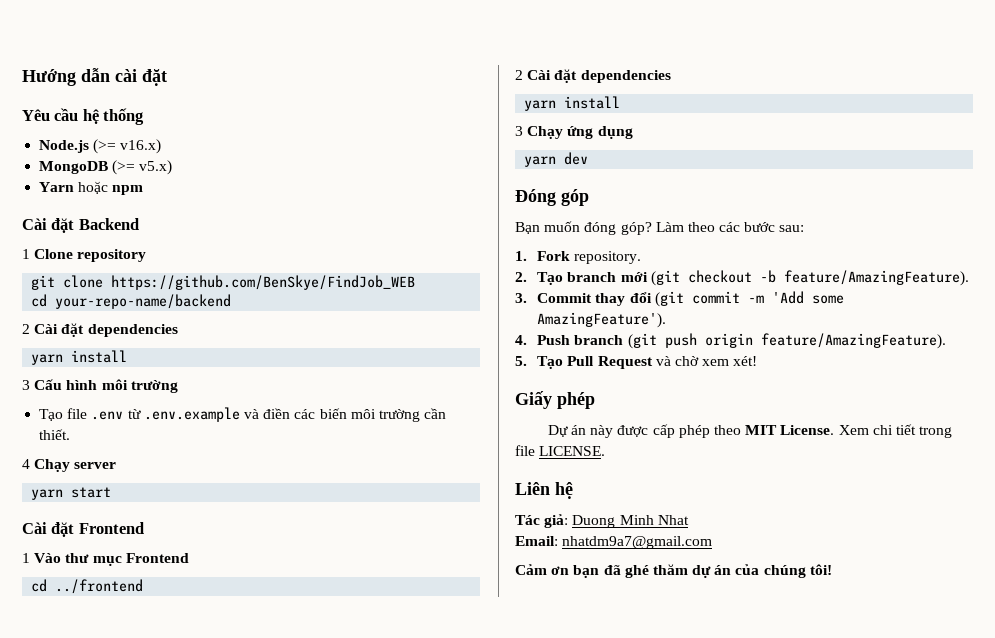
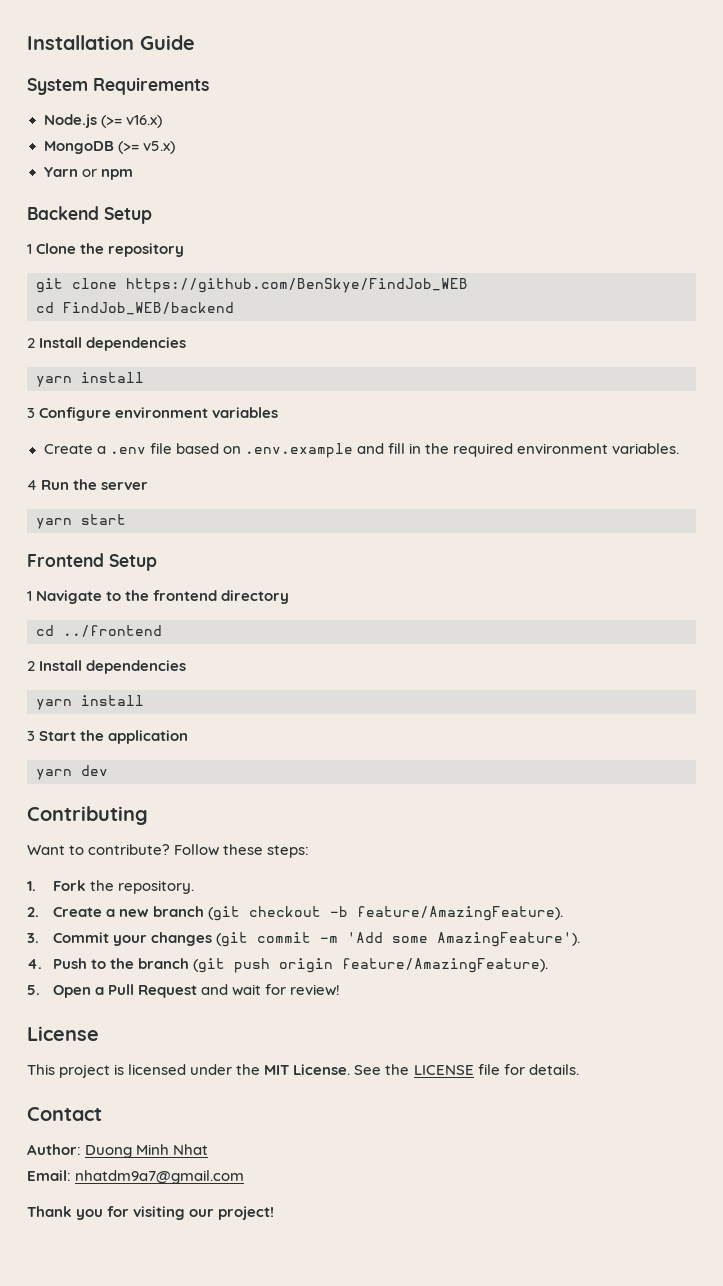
- Hướng dẫn cài đặt
- Yêu cầu hệ thống
+ Installation Guide
+ System Requirements
- Yarn hoặc npm
+ Yarn or npm
- Cài đặt Backend
+ Backend Setup
- 1 Clone repository
+ 1 Clone the repository
- cd your-repo-name/backend
- 2 Cài đặt dependencies
+ cd FindJob_WEB/backend
+ 2 Install dependencies
  yarn install
- 3 Cấu hình môi trường
- Tạo file .env từ .env.example và điền các biến môi trường cần thiết.
+ 3 Configure environment variables
+ Create a .env file based on .env.example and fill in the required environment variables.
- 4 Chạy server
+ 4 Run the server
- Cài đặt Frontend
- 1 Vào thư mục Frontend
+ Frontend Setup
+ 1 Navigate to the frontend directory
  cd ../frontend
- 2 Cài đặt dependencies
+ 2 Install dependencies
  yarn install
- 3 Chạy ứng dụng
+ 3 Start the application
- Đóng góp
- Bạn muốn đóng góp? Làm theo các bước sau:
+ Contributing
+ Want to contribute? Follow these steps:
- 1. Fork repository.
+ 1. Fork the repository.
- 2. Tạo branch mới (git checkout -b feature/AmazingFeature).
+ 2. Create a new branch (git checkout -b feature/AmazingFeature).
- 3. Commit thay đổi (git commit -m 'Add some AmazingFeature').
+ 3. Commit your changes (git commit -m 'Add some AmazingFeature').
- 4. Push branch (git push origin feature/AmazingFeature).
+ 4. Push to the branch (git push origin feature/AmazingFeature).
- 5. Tạo Pull Request và chờ xem xét!
- Giấy phép
- Dự án này được cấp phép theo MIT License. Xem chi tiết trong file LICENSE.
- Liên hệ
- Tác giả: Duong Minh Nhat
+ 5. Open a Pull Request and wait for review!
+ License
+ This project is licensed under the MIT License. See the LICENSE file for details.
+ Contact
+ Author: Duong Minh Nhat
- Cảm ơn bạn đã ghé thăm dự án của chúng tôi!
+ Thank you for visiting our project!

